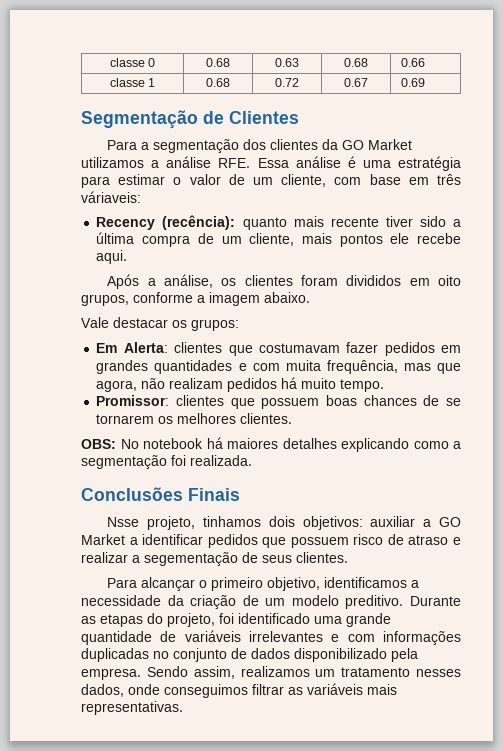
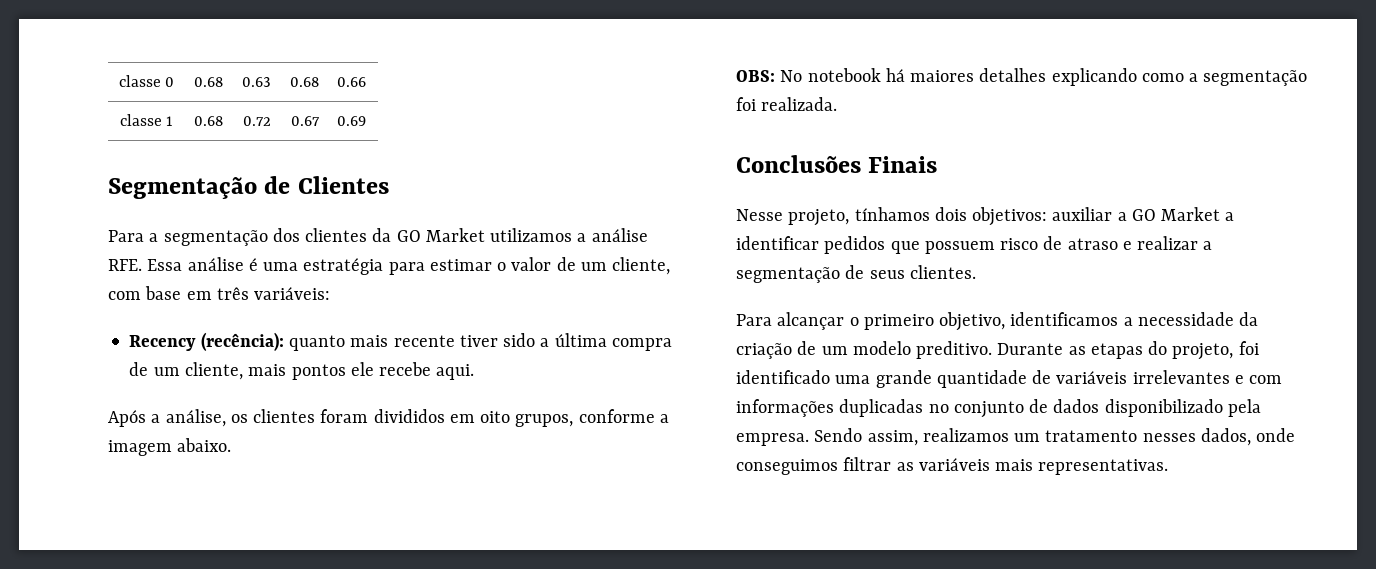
- Para a segmentação dos clientes da GO Market utilizamos a análise RFE. Essa análise é uma estratégia para estimar o valor de um cliente, com base em três váriaveis:
+ Para a segmentação dos clientes da GO Market utilizamos a análise RFE. Essa análise é uma estratégia para estimar o valor de um cliente, com base em três variáveis:
- Vale destacar os grupos:
- Em Alerta: clientes que costumavam fazer pedidos em grandes quantidades e com muita frequência, mas que agora, não realizam pedidos há muito tempo.
- Promissor: clientes que possuem boas chances de se tornarem os melhores clientes.
- Nsse projeto, tinhamos dois objetivos: auxiliar a GO Market a identificar pedidos que possuem risco de atraso e realizar a segementação de seus clientes.
+ Nesse projeto, tínhamos dois objetivos: auxiliar a GO Market a identificar pedidos que possuem risco de atraso e realizar a segmentação de seus clientes.

